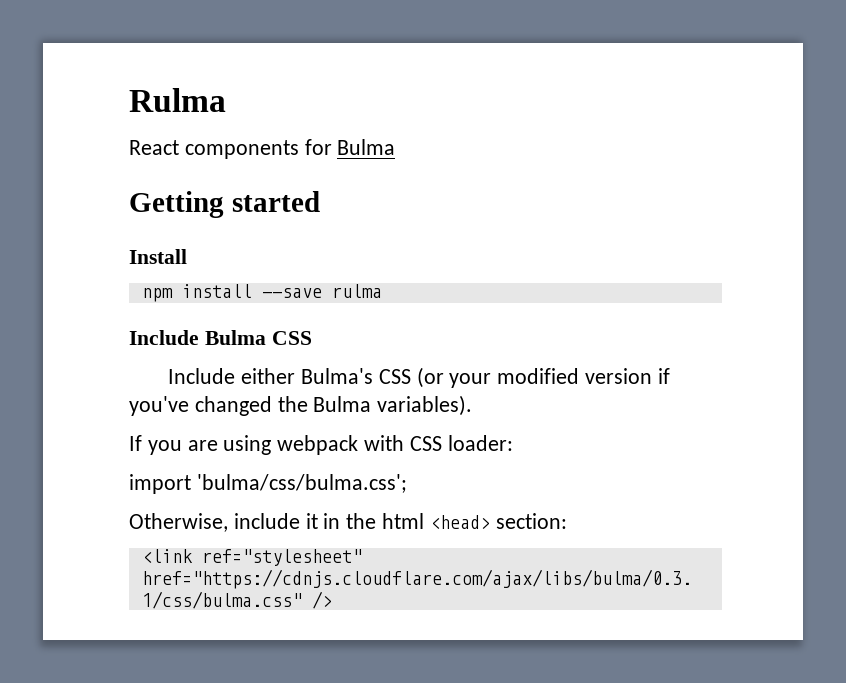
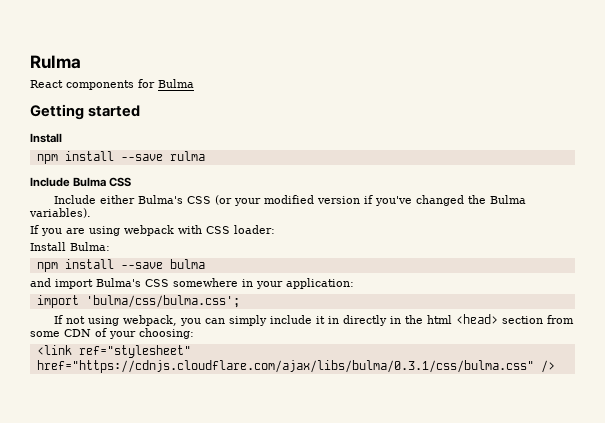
+ Install Bulma:
+ npm install --save bulma
+ and import Bulma's CSS somewhere in your application:
  import 'bulma/css/bulma.css';
- Otherwise, include it in the html <head> section:
+ If not using webpack, you can simply include it in directly in the html <head> section from some CDN of your choosing:

